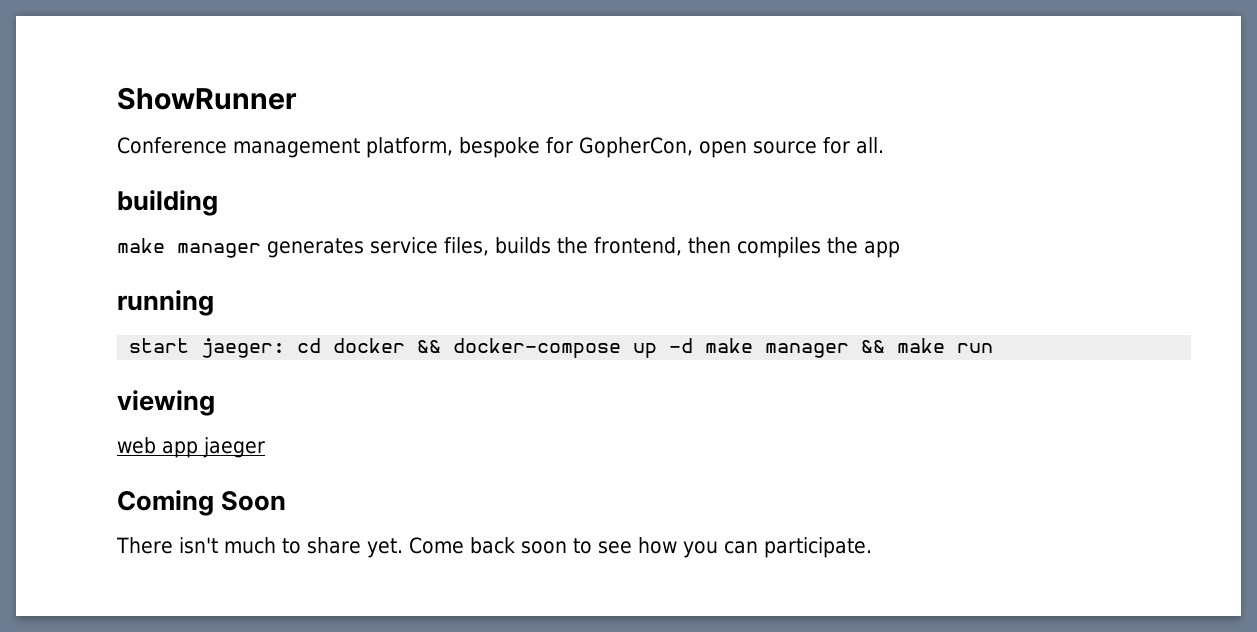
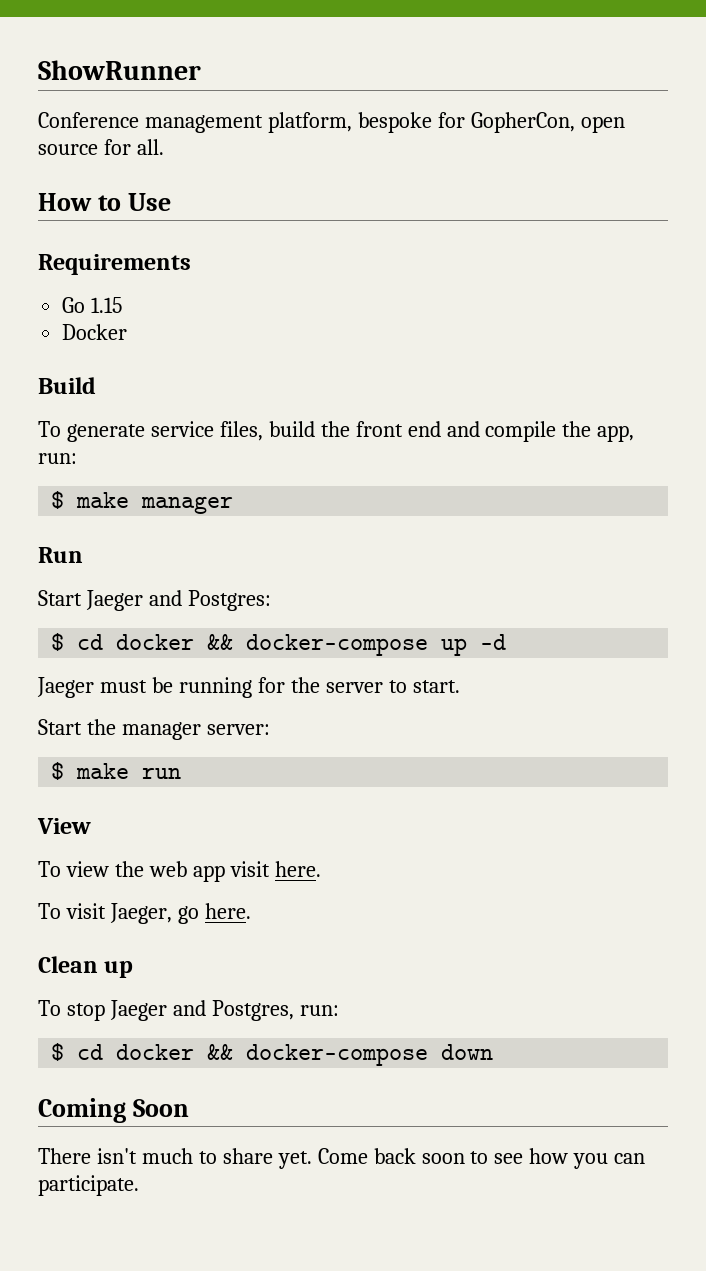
- building
- make manager generates service files, builds the frontend, then compiles the app
- running
- start jaeger: cd docker && docker-compose up -d make manager && make run
- viewing
- web app jaeger
+ How to Use
+ Requirements
+ Go 1.15
+ Docker
+ Build
+ To generate service files, build the front end and compile the app, run:
+ $ make manager
+ Run
+ Start Jaeger and Postgres:
+ $ cd docker && docker-compose up -d
+ Jaeger must be running for the server to start.
+ Start the manager server:
+ $ make run
+ View
+ To view the web app visit here.
+ To visit Jaeger, go here.
+ Clean up
+ To stop Jaeger and Postgres, run:
+ $ cd docker && docker-compose down

